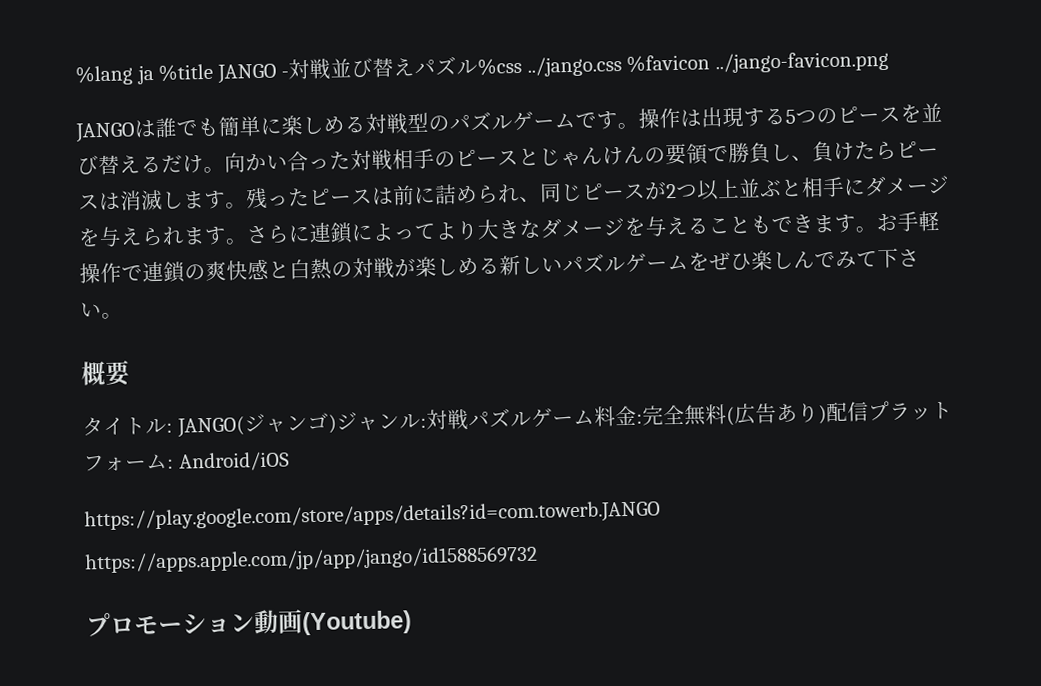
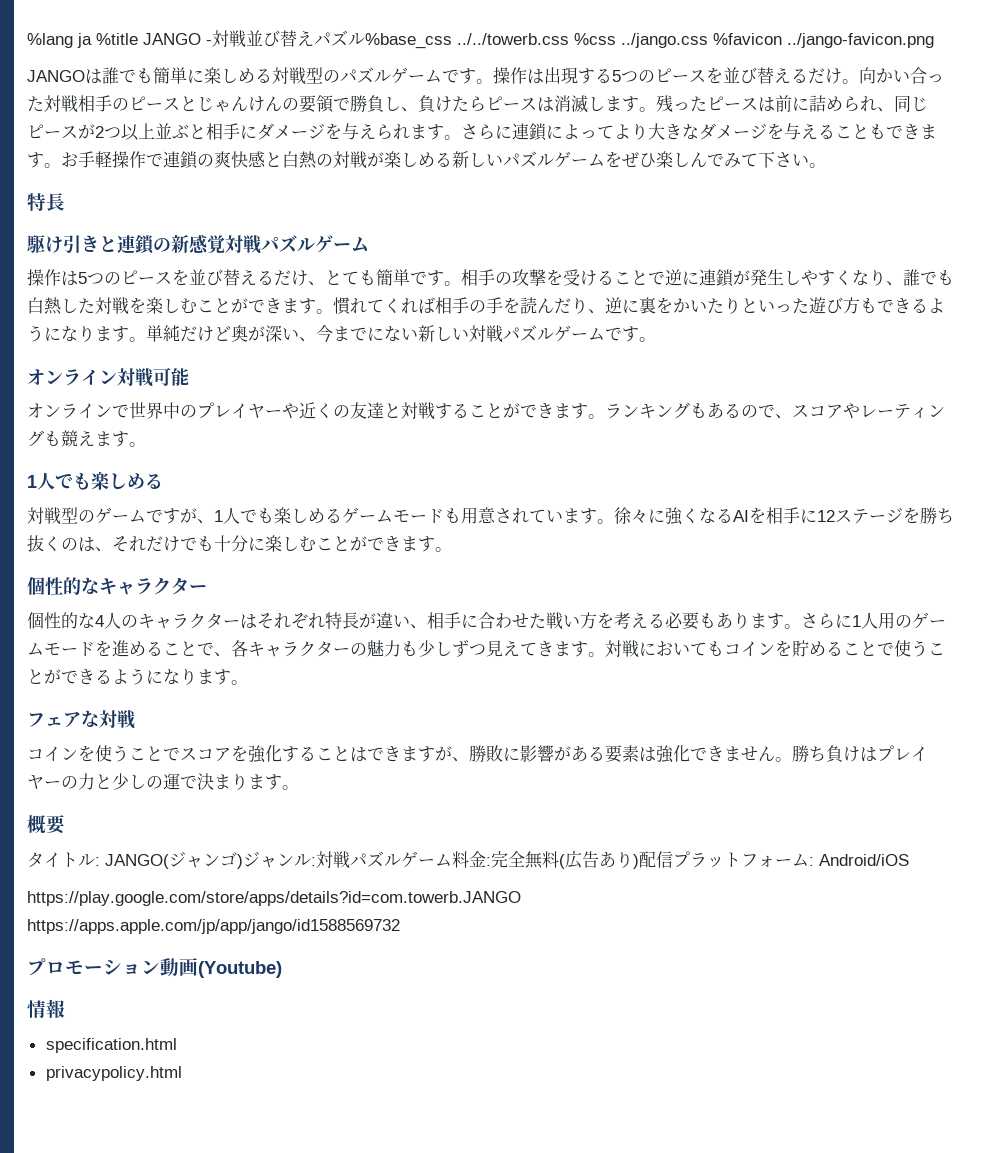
- %lang ja %title JANGO -対戦並び替えパズル%css ../jango.css %favicon ../jango-favicon.png
+ %lang ja %title JANGO -対戦並び替えパズル%base_css ../../towerb.css %css ../jango.css %favicon ../jango-favicon.png
  お手軽操作で連鎖の爽快感と白熱の対戦が楽しめる新しいパズルゲームをぜひ楽しんでみて下さい。
+ 特長
+ 駆け引きと連鎖の新感覚対戦パズルゲーム
+ 操作は5つのピースを並び替えるだけ、とても簡単です。相手の攻撃を受けることで逆に連鎖が発生しやすくなり、誰でも白熱した対戦を楽しむことができます。慣れてくれば相手の手を読んだり、逆に裏をかいたりといった遊び方もできるようになります。単純だけど奥が深い、今までにない新しい対戦パズルゲームです。
+ オンライン対戦可能
+ オンラインで世界中のプレイヤーや近くの友達と対戦することができます。ランキングもあるので、スコアやレーティングも競えます。
+ 1人でも楽しめる
+ 対戦型のゲームですが、1人でも楽しめるゲームモードも用意されています。徐々に強くなるAIを相手に12ステージを勝ち抜くのは、それだけでも十分に楽しむことができます。
+ 個性的なキャラクター
+ 個性的な4人のキャラクターはそれぞれ特長が違い、相手に合わせた戦い方を考える必要もあります。さらに1人用のゲームモードを進めることで、各キャラクターの魅力も少しずつ見えてきます。対戦においてもコインを貯めることで使うことができるようになります。
+ フェアな対戦
+ コインを使うことでスコアを強化することはできますが、勝敗に影響がある要素は強化できません。勝ち負けはプレイヤーの力と少しの運で決まります。
+ 情報
+ specification.html
+ privacypolicy.html

